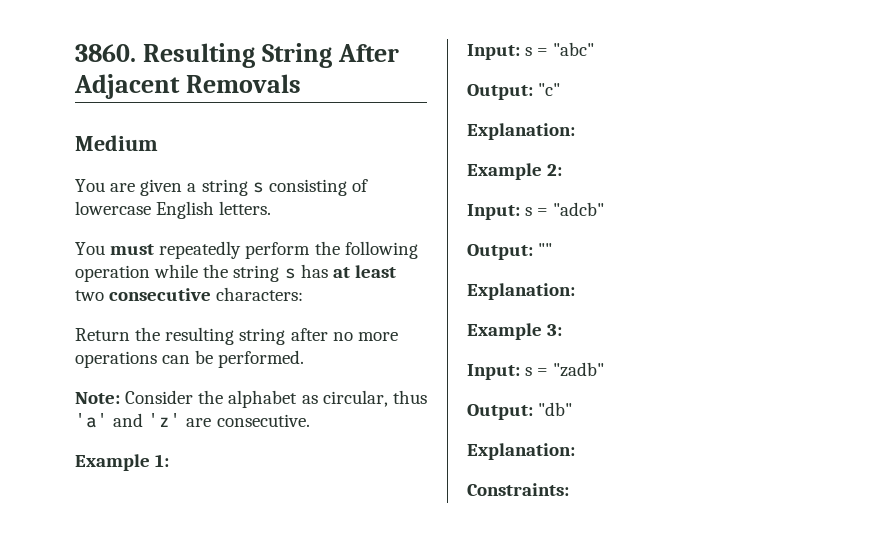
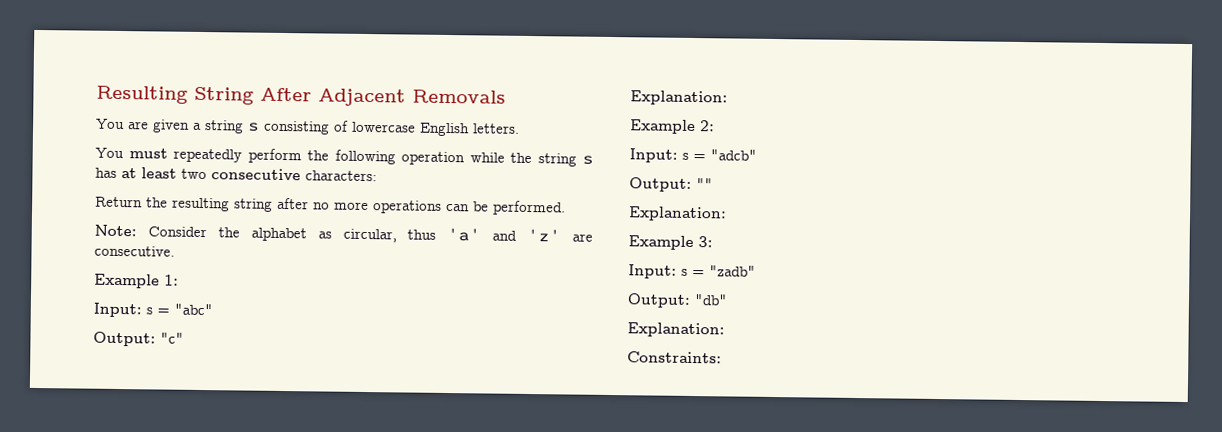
- 3860.
- Medium

